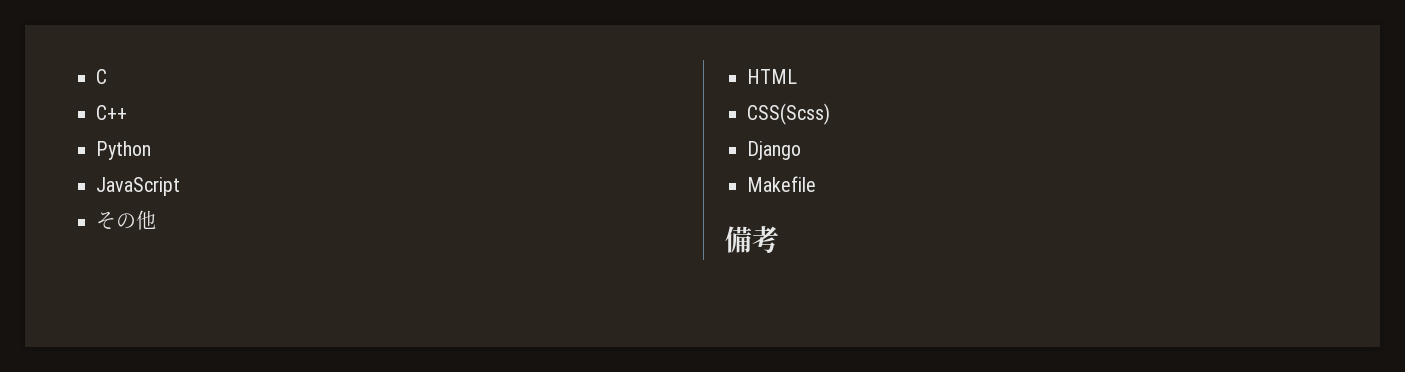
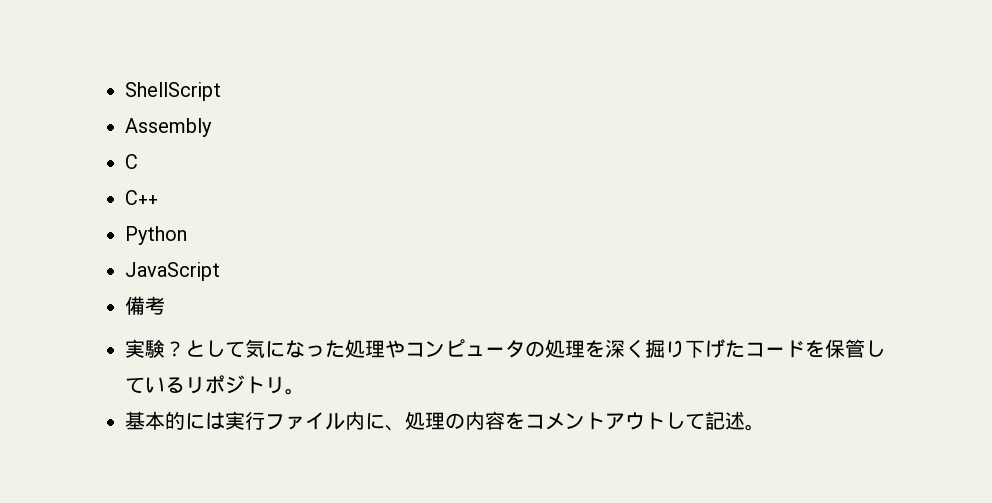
+ ShellScript
+ Assembly
- その他
- HTML
- CSS(Scss)
- Django
- Makefile
  備考
+ 実験？として気になった処理やコンピュータの処理を深く掘り下げたコードを保管しているリポジトリ。
+ 基本的には実行ファイル内に、処理の内容をコメントアウトして記述。

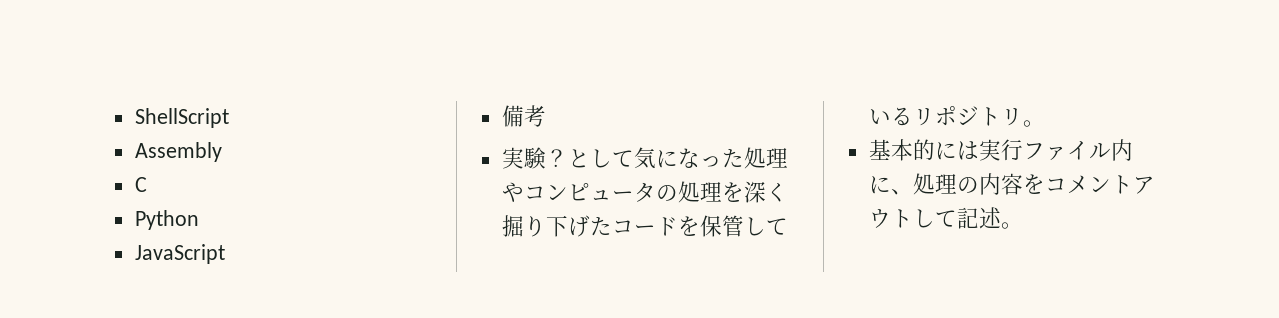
- C++

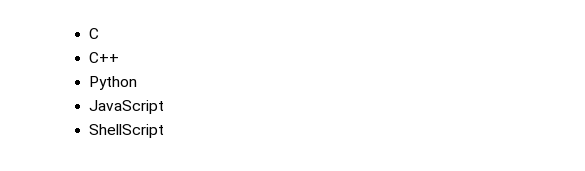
- ShellScript
- Assembly
  C
+ C++
- 備考
- 実験？として気になった処理やコンピュータの処理を深く掘り下げたコードを保管しているリポジトリ。
- 基本的には実行ファイル内に、処理の内容をコメントアウトして記述。
+ ShellScript

